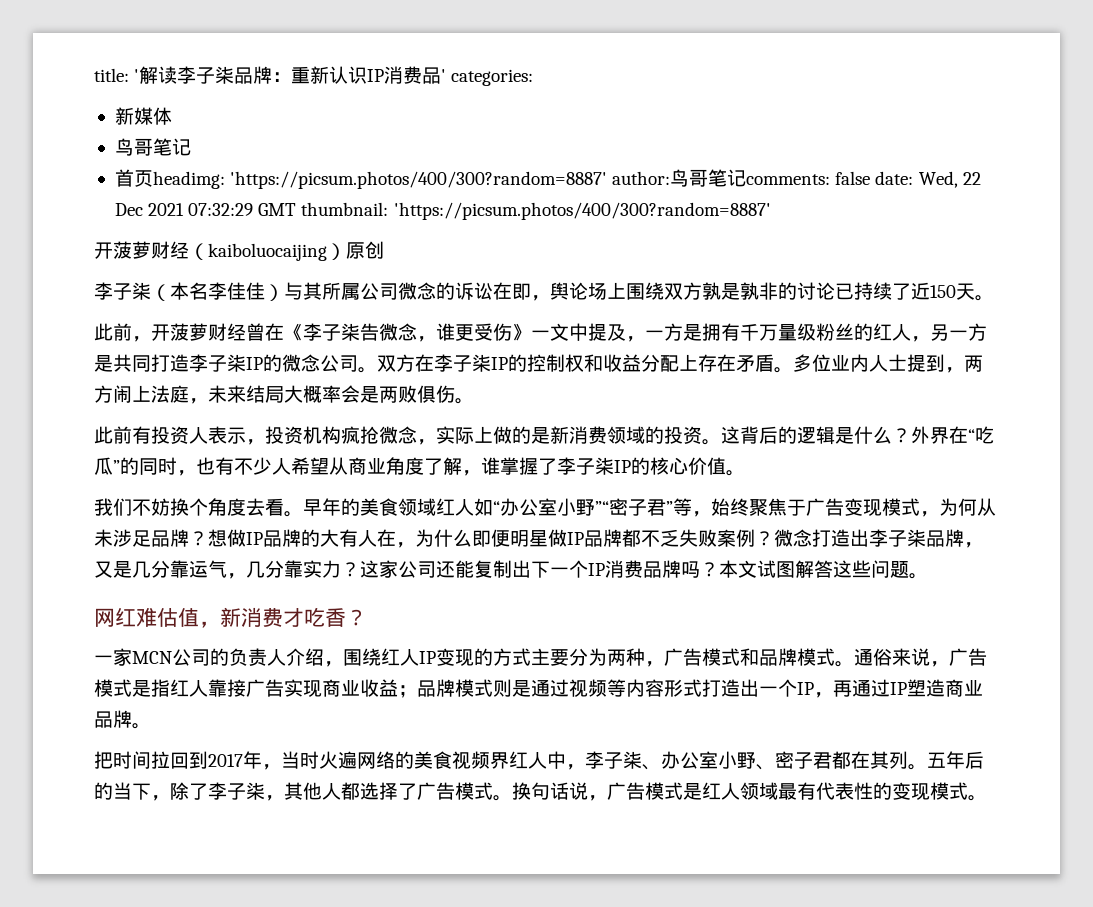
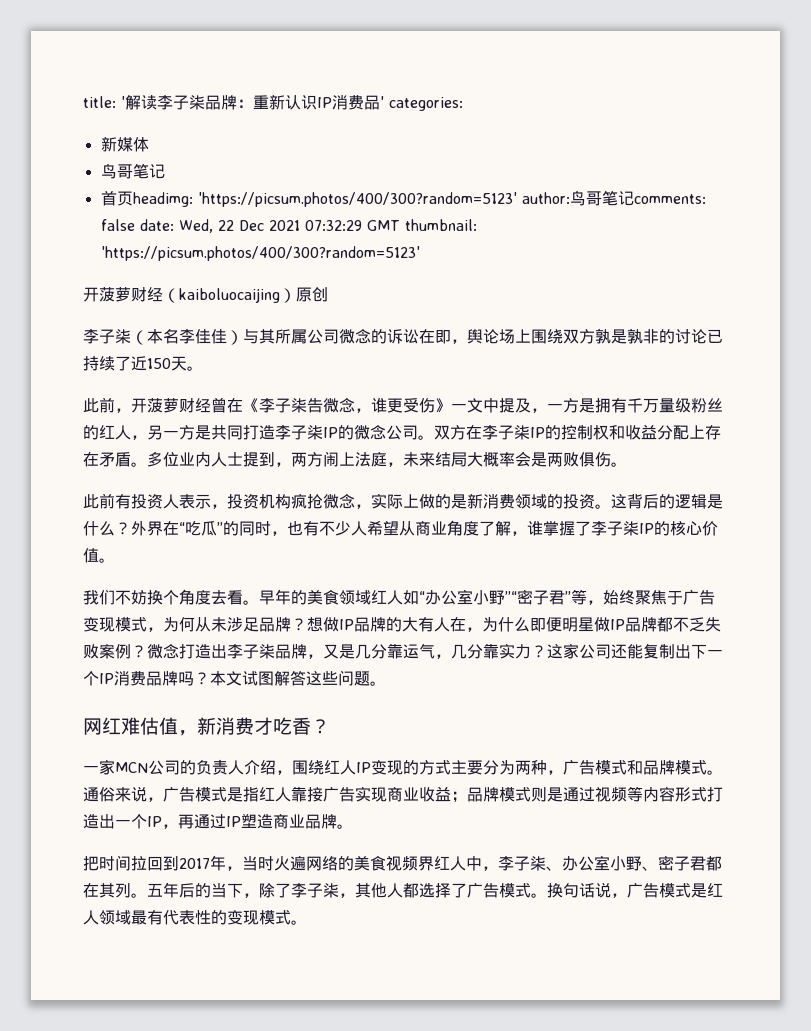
- 首页headimg: 'https://picsum.photos/400/300?random=8887' author:鸟哥笔记comments: false date: Wed, 22 Dec 2021 07:32:29 GMT thumbnail: 'https://picsum.photos/400/300?random=8887'
+ 首页headimg: 'https://picsum.photos/400/300?random=5123' author:鸟哥笔记comments: false date: Wed, 22 Dec 2021 07:32:29 GMT thumbnail: 'https://picsum.photos/400/300?random=5123'

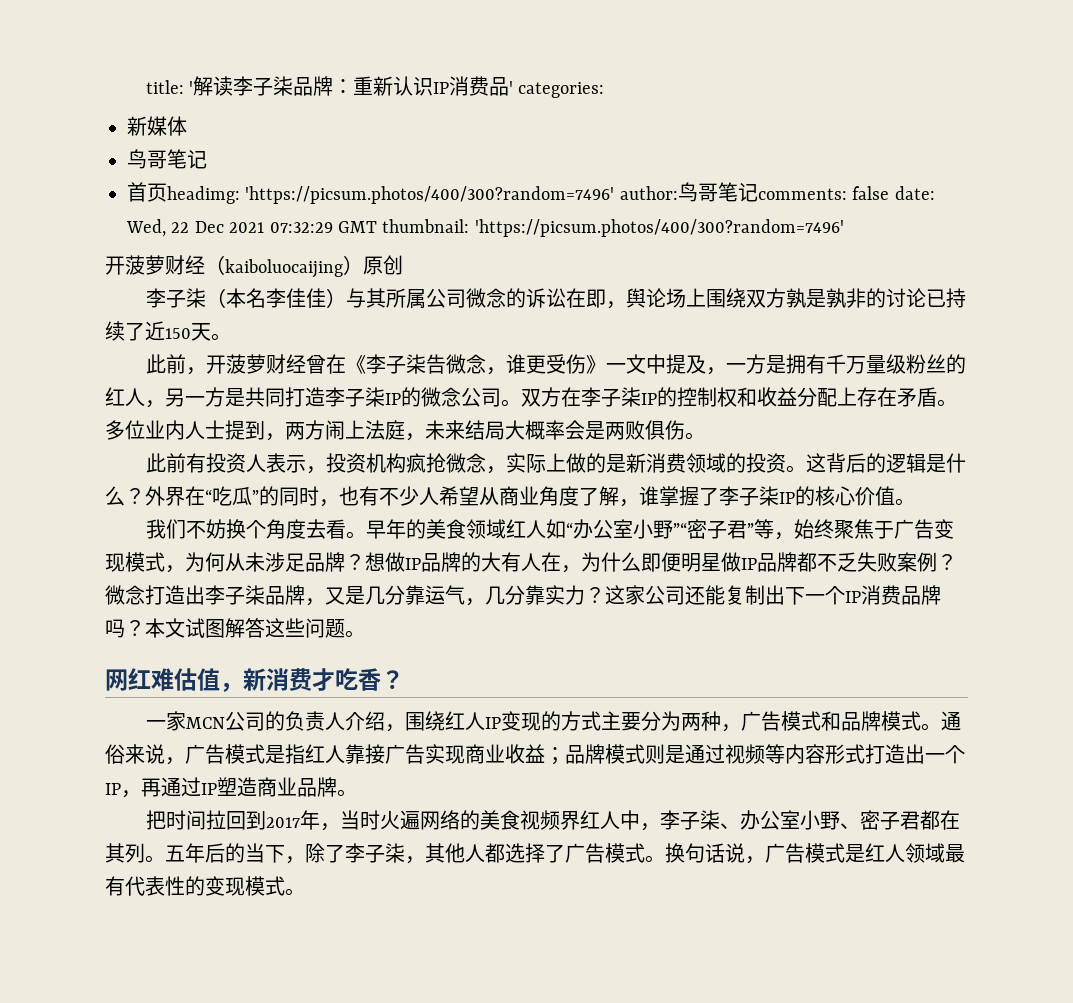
- 首页headimg: 'https://picsum.photos/400/300?random=5123' author:鸟哥笔记comments: false date: Wed, 22 Dec 2021 07:32:29 GMT thumbnail: 'https://picsum.photos/400/300?random=5123'
+ 首页headimg: 'https://picsum.photos/400/300?random=7496' author:鸟哥笔记comments: false date: Wed, 22 Dec 2021 07:32:29 GMT thumbnail: 'https://picsum.photos/400/300?random=7496'

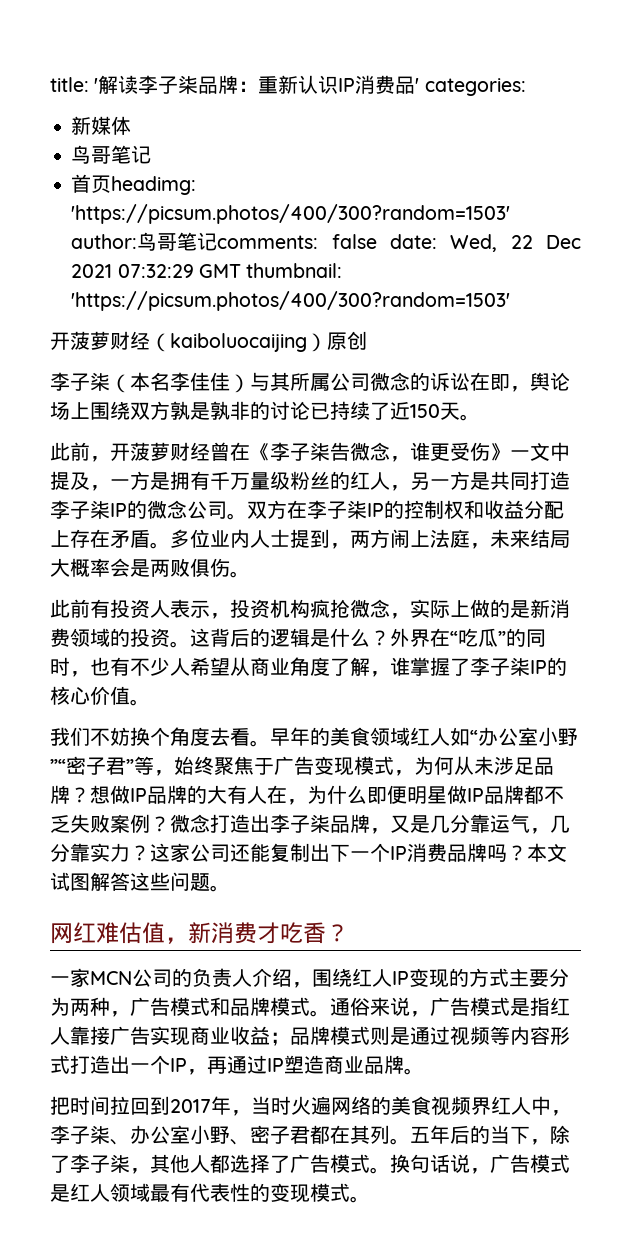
- 首页headimg: 'https://picsum.photos/400/300?random=7496' author:鸟哥笔记comments: false date: Wed, 22 Dec 2021 07:32:29 GMT thumbnail: 'https://picsum.photos/400/300?random=7496'
+ 首页headimg: 'https://picsum.photos/400/300?random=1503' author:鸟哥笔记comments: false date: Wed, 22 Dec 2021 07:32:29 GMT thumbnail: 'https://picsum.photos/400/300?random=1503'

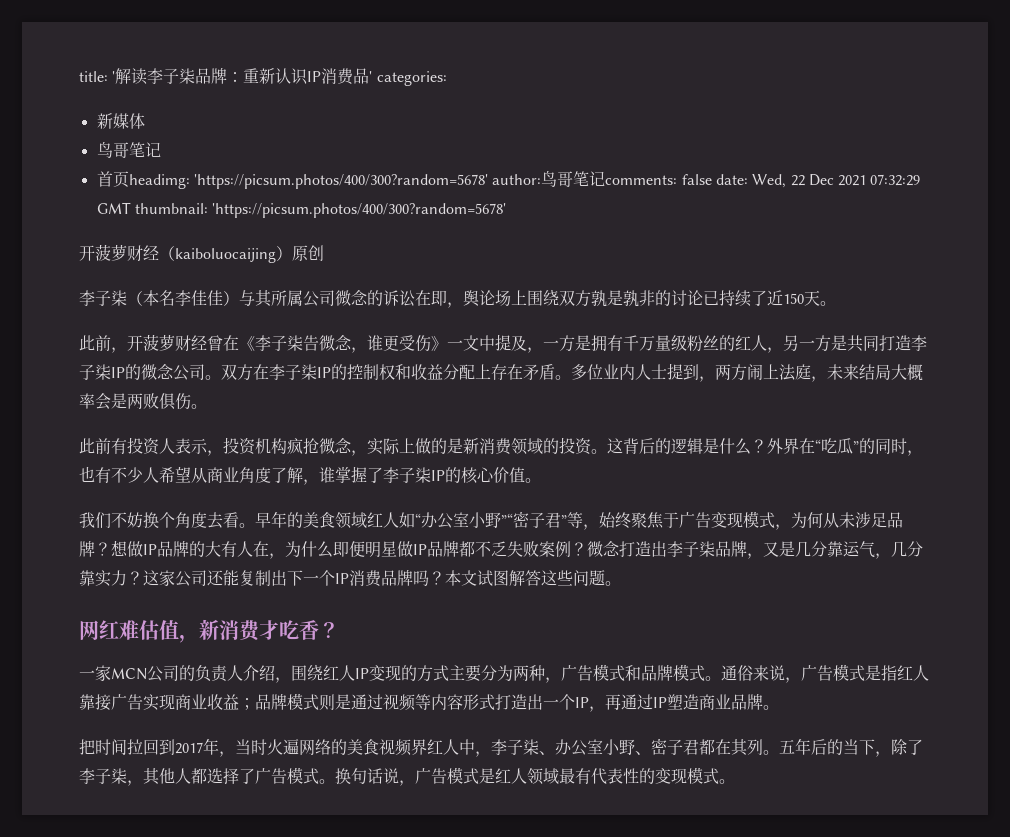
- 首页headimg: 'https://picsum.photos/400/300?random=1503' author:鸟哥笔记comments: false date: Wed, 22 Dec 2021 07:32:29 GMT thumbnail: 'https://picsum.photos/400/300?random=1503'
+ 首页headimg: 'https://picsum.photos/400/300?random=5678' author:鸟哥笔记comments: false date: Wed, 22 Dec 2021 07:32:29 GMT thumbnail: 'https://picsum.photos/400/300?random=5678'

